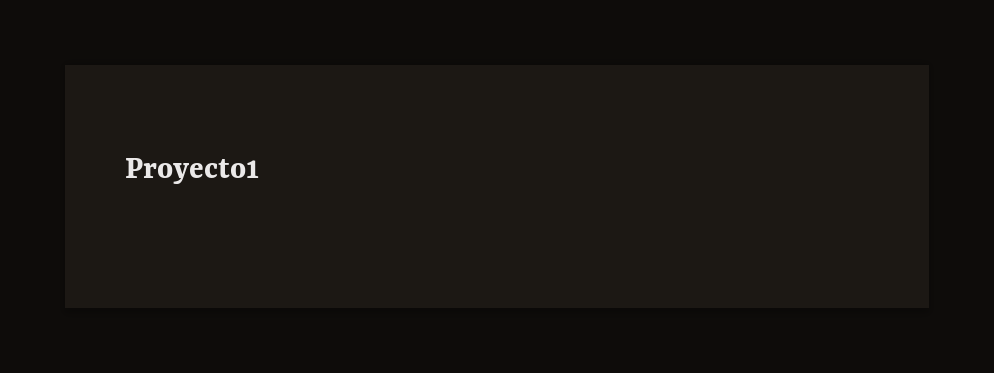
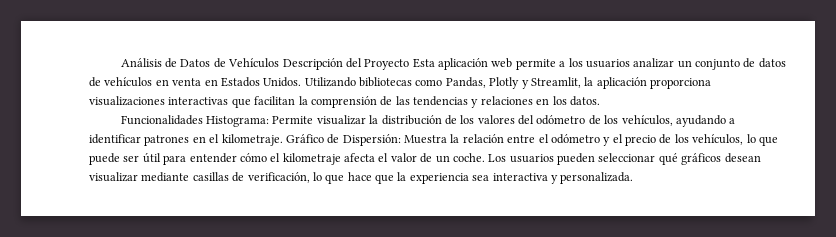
- Proyecto1
+ Análisis de Datos de Vehículos Descripción del Proyecto Esta aplicación web permite a los usuarios analizar un conjunto de datos de vehículos en venta en Estados Unidos. Utilizando bibliotecas como Pandas, Plotly y Streamlit, la aplicación proporciona visualizaciones interactivas que facilitan la comprensión de las tendencias y relaciones en los datos.
+ Funcionalidades Histograma: Permite visualizar la distribución de los valores del odómetro de los vehículos, ayudando a identificar patrones en el kilometraje. Gráfico de Dispersión: Muestra la relación entre el odómetro y el precio de los vehículos, lo que puede ser útil para entender cómo el kilometraje afecta el valor de un coche. Los usuarios pueden seleccionar qué gráficos desean visualizar mediante casillas de verificación, lo que hace que la experiencia sea interactiva y personalizada.

